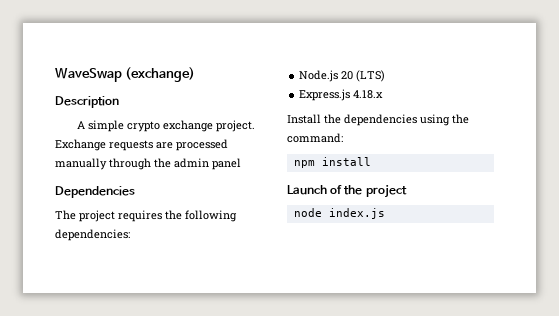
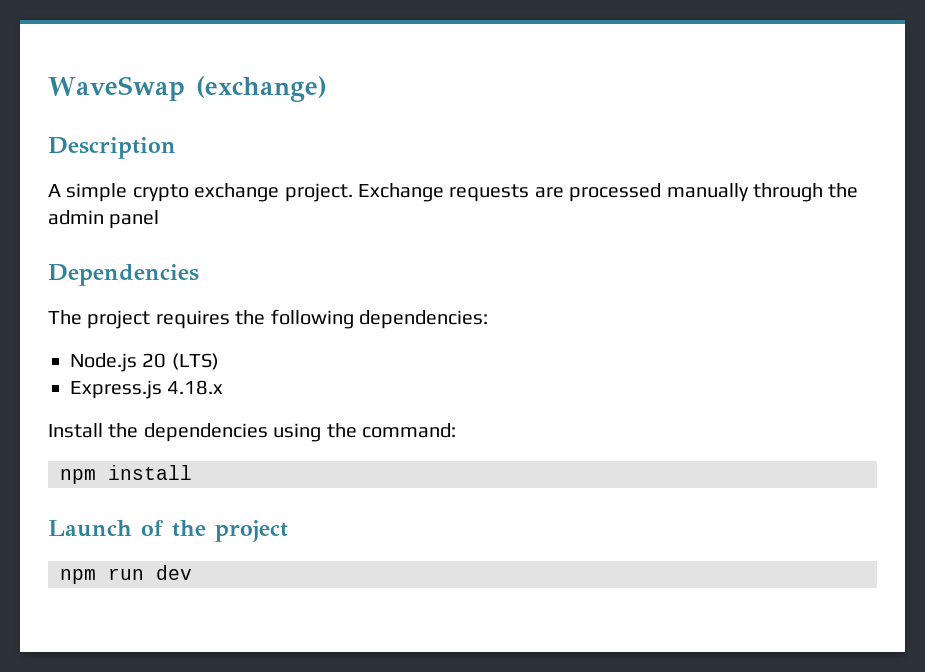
- node index.js
+ npm run dev

